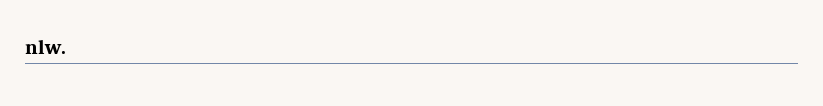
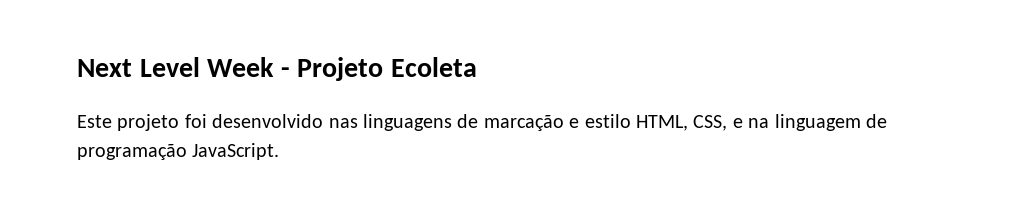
- nlw.
+ Next Level Week - Projeto Ecoleta
+ Este projeto foi desenvolvido nas linguagens de marcação e estilo HTML, CSS, e na linguagem de programação JavaScript.

